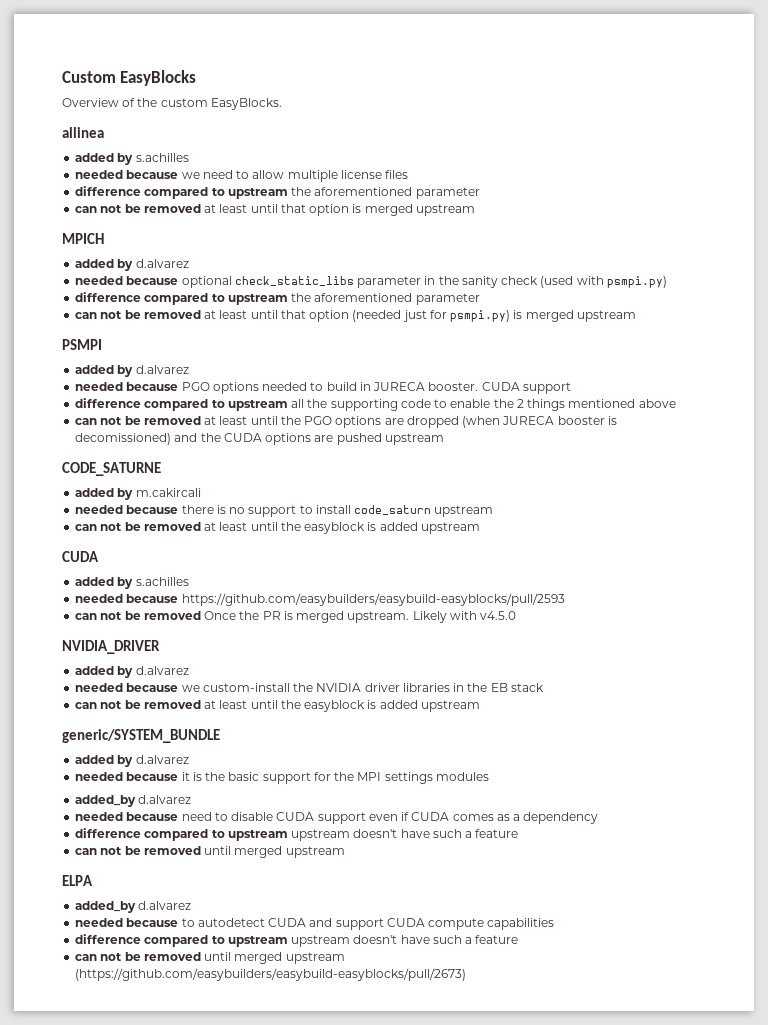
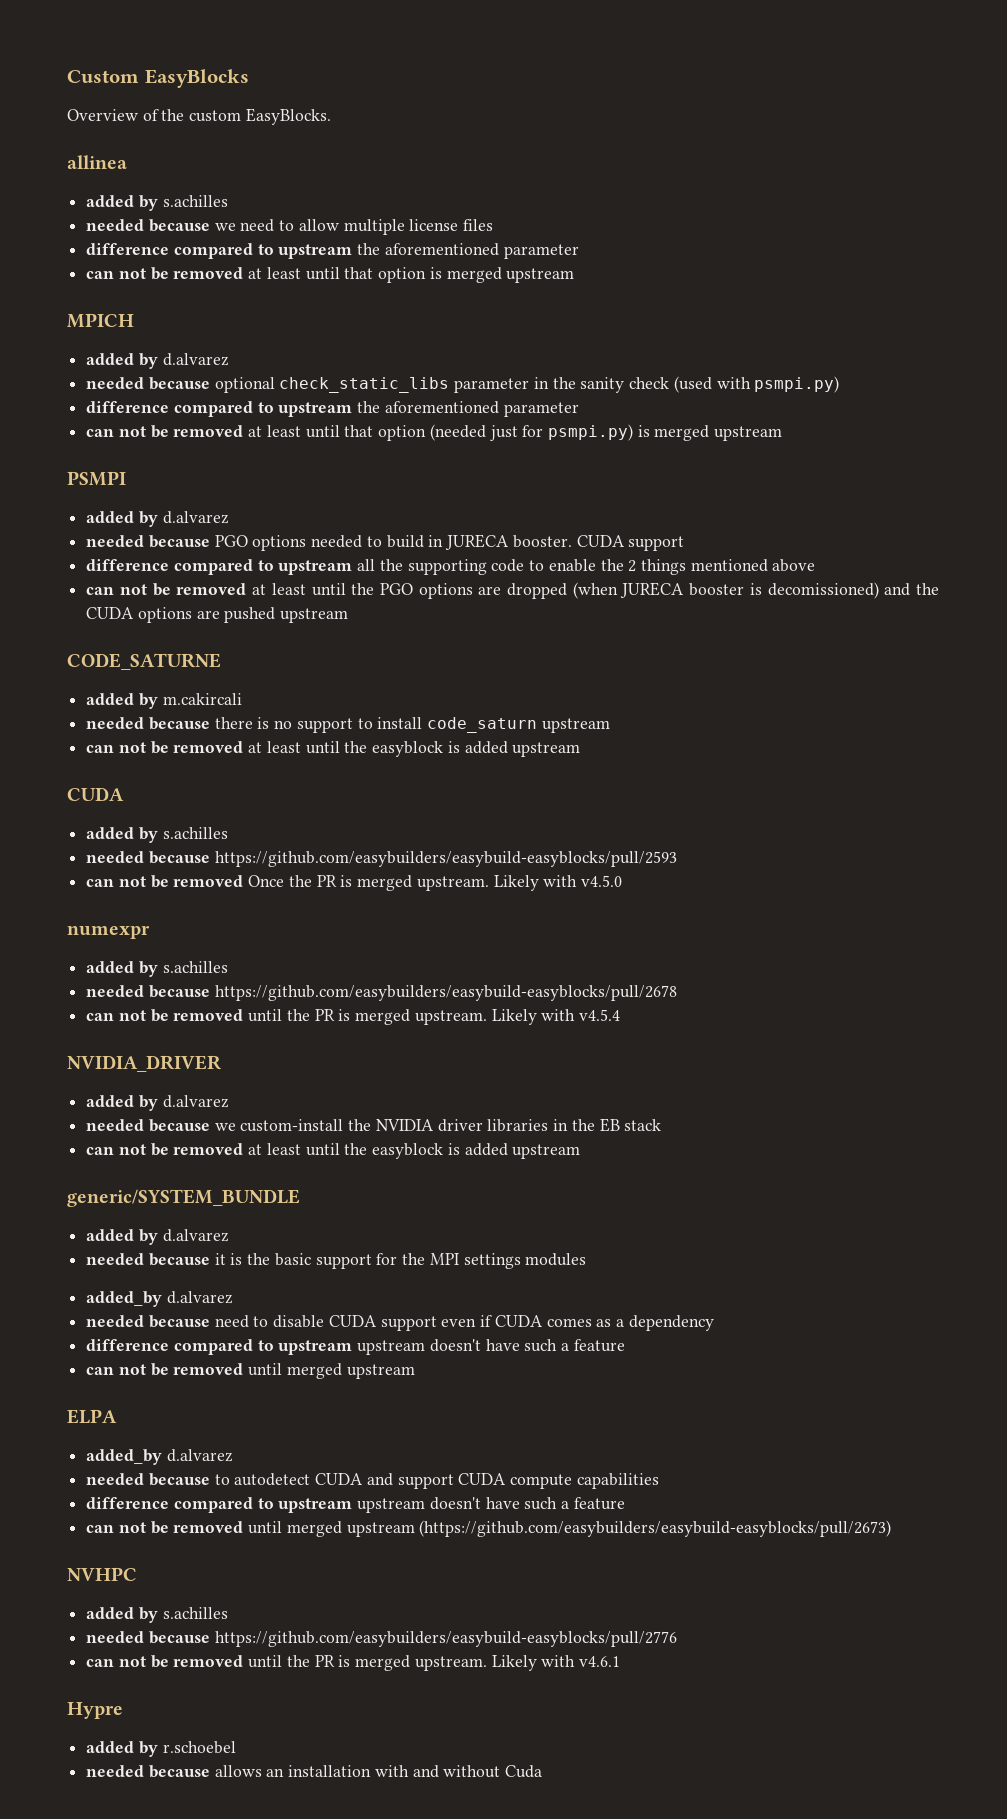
+ numexpr
+ added by s.achilles
+ needed because https://github.com/easybuilders/easybuild-easyblocks/pull/2678
+ can not be removed until the PR is merged upstream. Likely with v4.5.4
+ NVHPC
+ added by s.achilles
+ needed because https://github.com/easybuilders/easybuild-easyblocks/pull/2776
+ can not be removed until the PR is merged upstream. Likely with v4.6.1
+ Hypre
+ added by r.schoebel
+ needed because allows an installation with and without Cuda

